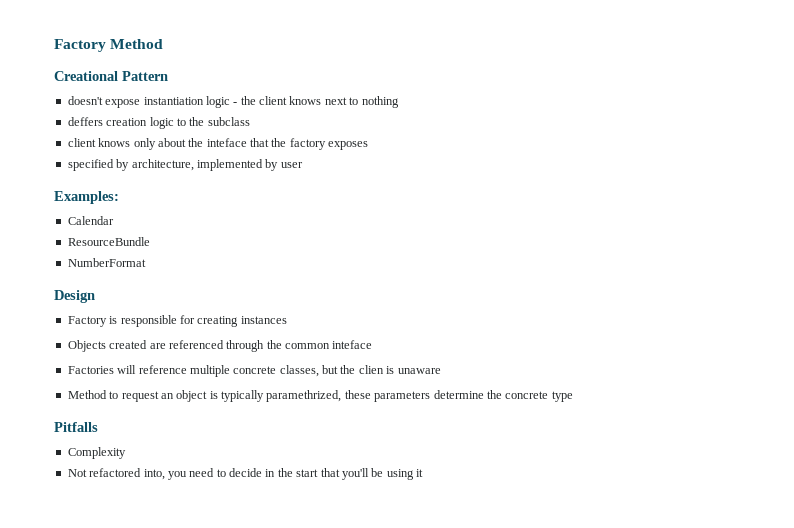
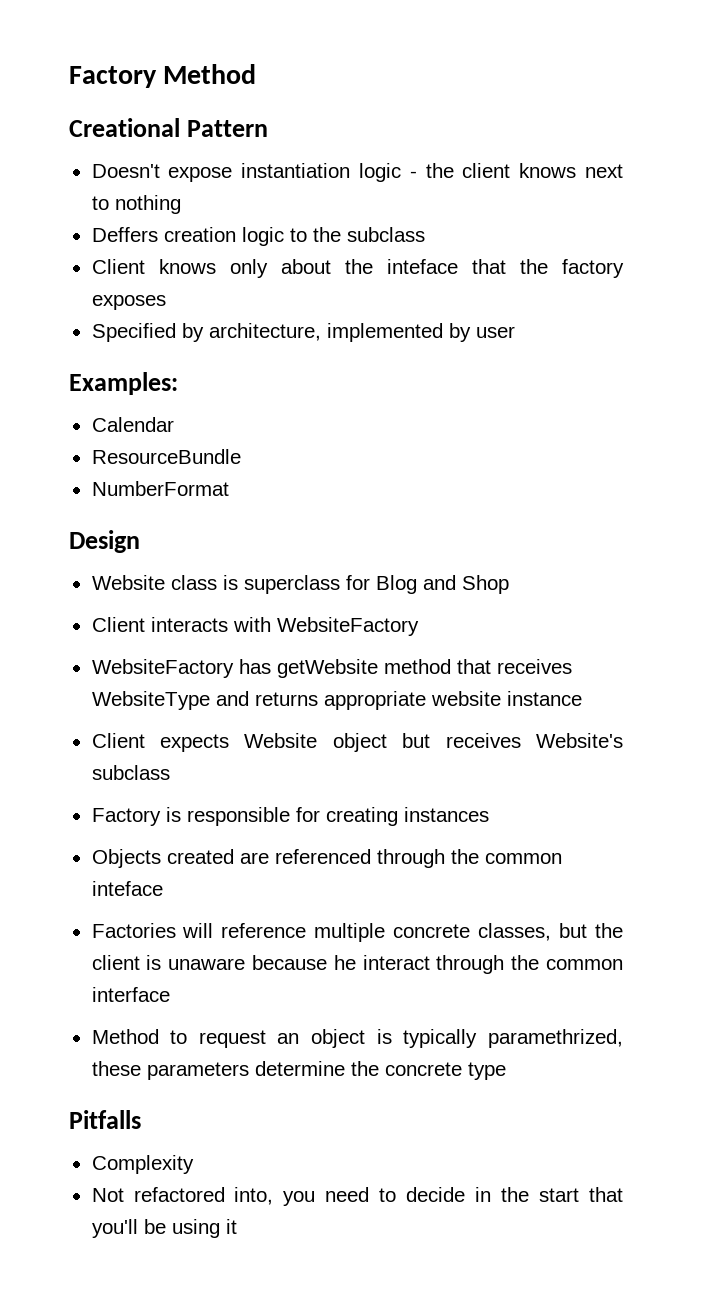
- doesn't expose instantiation logic - the client knows next to nothing
+ Doesn't expose instantiation logic - the client knows next to nothing
- deffers creation logic to the subclass
+ Deffers creation logic to the subclass
- client knows only about the inteface that the factory exposes
+ Client knows only about the inteface that the factory exposes
- specified by architecture, implemented by user
+ Specified by architecture, implemented by user
+ Website class is superclass for Blog and Shop
+ Client interacts with WebsiteFactory
+ WebsiteFactory has getWebsite method that receives WebsiteType and returns appropriate website instance
+ Client expects Website object but receives Website's subclass
- Factories will reference multiple concrete classes, but the clien is unaware
+ Factories will reference multiple concrete classes, but the client is unaware because he interact through the common interface

